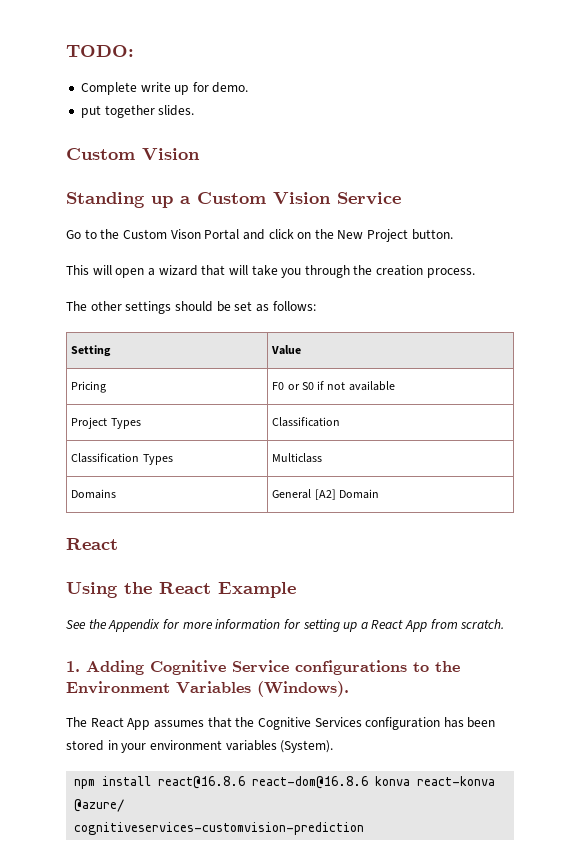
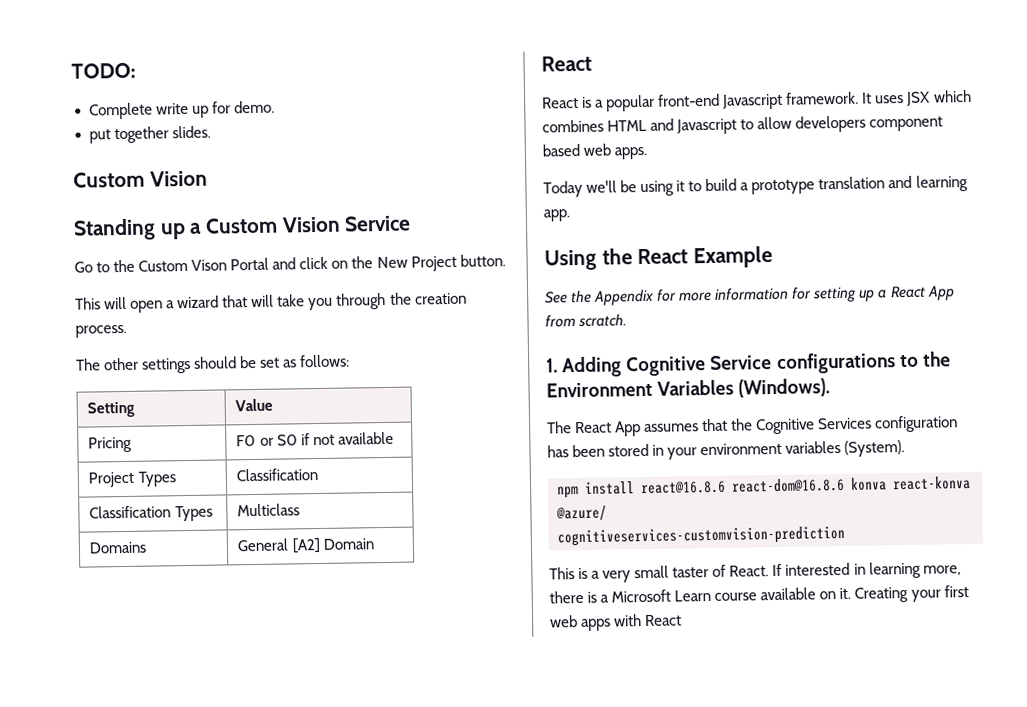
+ React is a popular front-end Javascript framework. It uses JSX which combines HTML and Javascript to allow developers component based web apps.
+ Today we'll be using it to build a prototype translation and learning app.
+ This is a very small taster of React. If interested in learning more, there is a Microsoft Learn course available on it. Creating your first web apps with React

